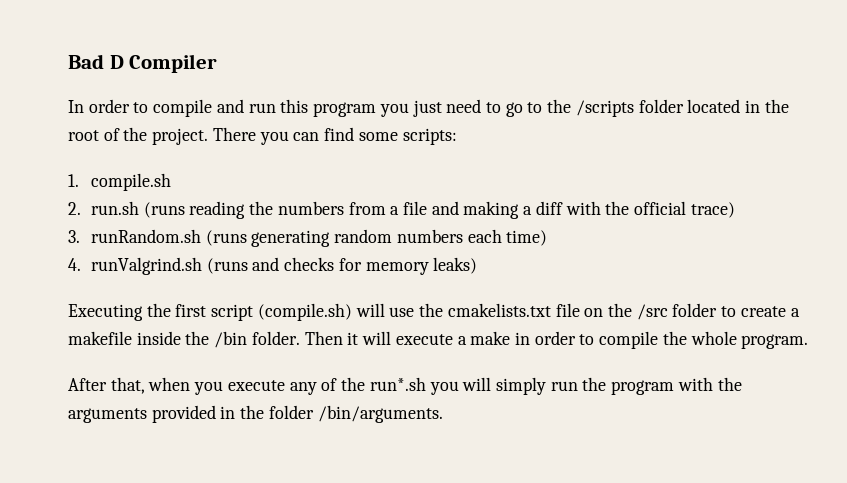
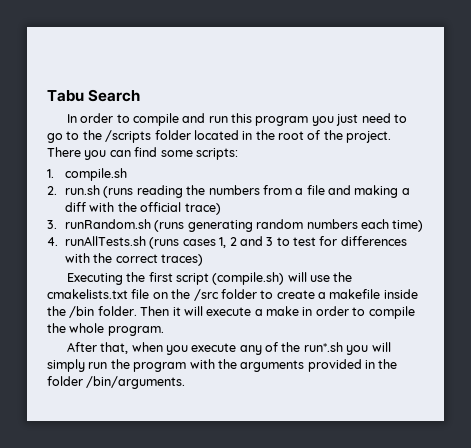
- Bad D Compiler
+ Tabu Search
- 4. runValgrind.sh (runs and checks for memory leaks)
+ 4. runAllTests.sh (runs cases 1, 2 and 3 to test for differences with the correct traces)

